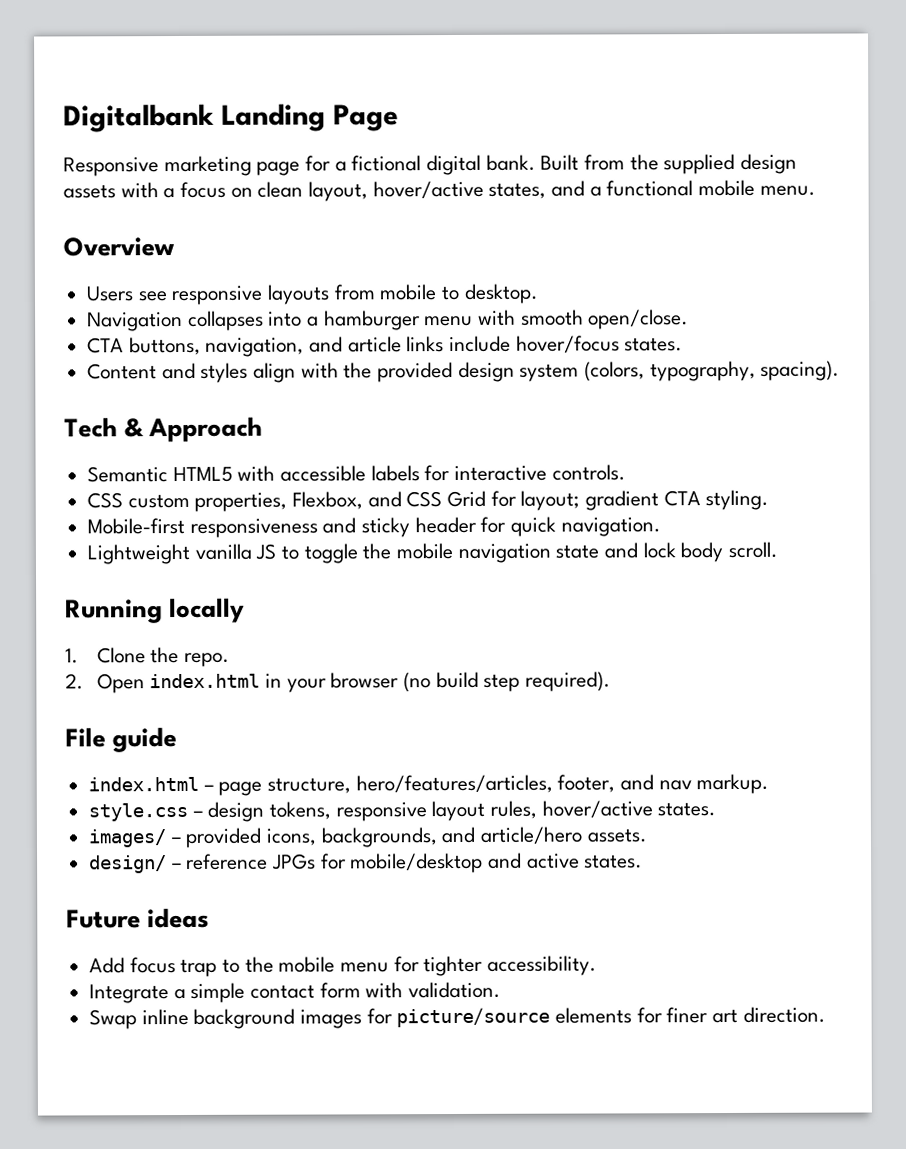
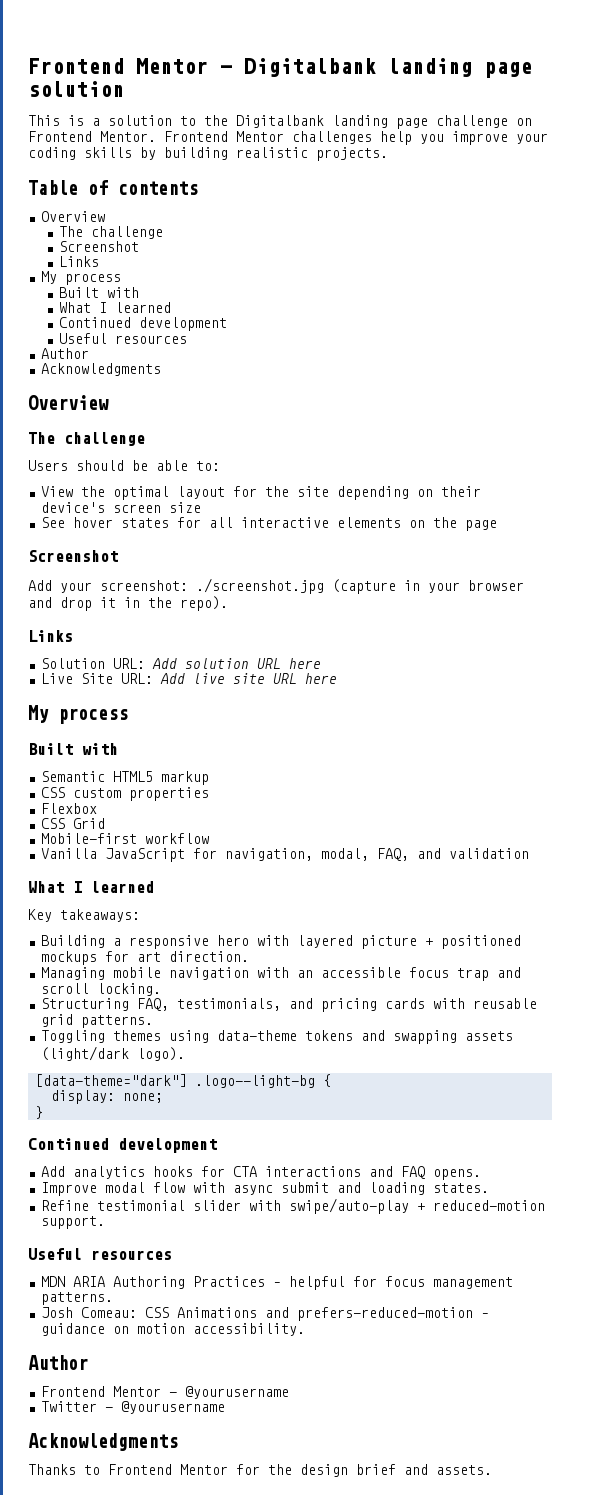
- Digitalbank Landing Page
- Responsive marketing page for a fictional digital bank. Built from the supplied design assets with a focus on clean layout, hover/active states, and a functional mobile menu.
+ Frontend Mentor - Digitalbank landing page solution
+ This is a solution to the Digitalbank landing page challenge on Frontend Mentor. Frontend Mentor challenges help you improve your coding skills by building realistic projects.
+ Table of contents
  Overview
- Users see responsive layouts from mobile to desktop.
- Navigation collapses into a hamburger menu with smooth open/close.
- CTA buttons, navigation, and article links include hover/focus states.
- Content and styles align with the provided design system (colors, typography, spacing).
- Tech & Approach
- Semantic HTML5 with accessible labels for interactive controls.
+ The challenge
+ Screenshot
+ Links
+ My process
+ Built with
+ What I learned
+ Continued development
+ Useful resources
+ Author
+ Acknowledgments
+ Overview
+ The challenge
+ Users should be able to:
+ View the optimal layout for the site depending on their device's screen size
+ See hover states for all interactive elements on the page
+ Screenshot
+ Add your screenshot: ./screenshot.jpg (capture in your browser and drop it in the repo).
+ Links
+ Solution URL: Add solution URL here
+ Live Site URL: Add live site URL here
+ My process
+ Built with
+ Semantic HTML5 markup
- CSS custom properties, Flexbox, and CSS Grid for layout; gradient CTA styling.
- Mobile-first responsiveness and sticky header for quick navigation.
- Lightweight vanilla JS to toggle the mobile navigation state and lock body scroll.
- Running locally
- 1. Clone the repo.
- 2. Open index.html in your browser (no build step required).
- File guide
- index.html – page structure, hero/features/articles, footer, and nav markup.
- style.css – design tokens, responsive layout rules, hover/active states.
- images/ – provided icons, backgrounds, and article/hero assets.
- design/ – reference JPGs for mobile/desktop and active states.
- Future ideas
- Add focus trap to the mobile menu for tighter accessibility.
- Integrate a simple contact form with validation.
- Swap inline background images for picture/source elements for finer art direction.
+ CSS custom properties
+ Flexbox
+ CSS Grid
+ Mobile-first workflow
+ Vanilla JavaScript for navigation, modal, FAQ, and validation
+ What I learned
+ Key takeaways:
+ Building a responsive hero with layered picture + positioned mockups for art direction.
+ Managing mobile navigation with an accessible focus trap and scroll locking.
+ Structuring FAQ, testimonials, and pricing cards with reusable grid patterns.
+ Toggling themes using data-theme tokens and swapping assets (light/dark logo).
+ [data-theme="dark"] .logo--light-bg {
+ display: none;
+ }
+ Continued development
+ Add analytics hooks for CTA interactions and FAQ opens.
+ Improve modal flow with async submit and loading states.
+ Refine testimonial slider with swipe/auto-play + reduced-motion support.
+ Useful resources
+ MDN ARIA Authoring Practices – helpful for focus management patterns.
+ Josh Comeau: CSS Animations and prefers-reduced-motion – guidance on motion accessibility.
+ Author
+ Frontend Mentor - @yourusername
+ Twitter - @yourusername
+ Acknowledgments
+ Thanks to Frontend Mentor for the design brief and assets.

